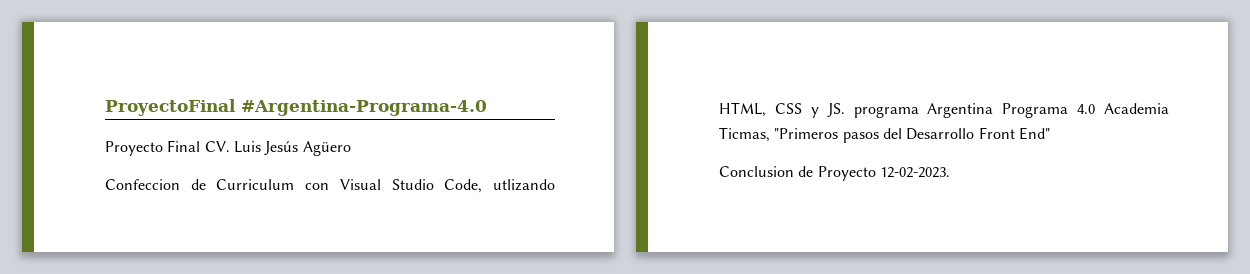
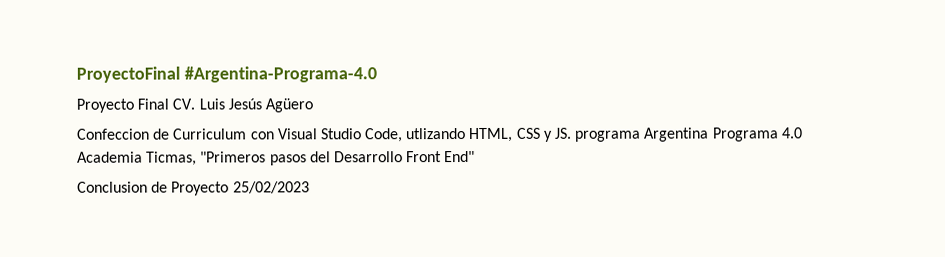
- Conclusion de Proyecto 12-02-2023.
+ Conclusion de Proyecto 25/02/2023

